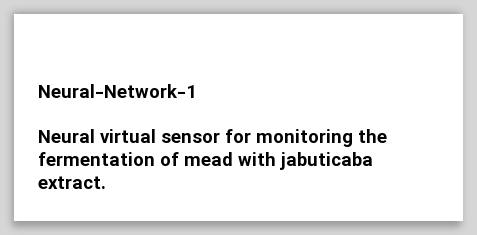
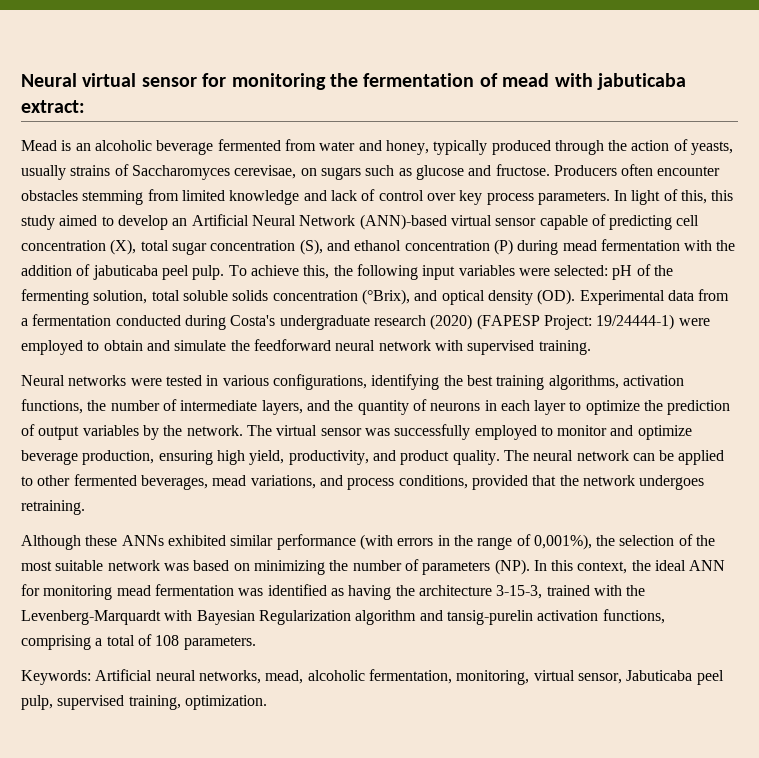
- Neural-Network-1
- Neural virtual sensor for monitoring the fermentation of mead with jabuticaba extract.
+ Neural virtual sensor for monitoring the fermentation of mead with jabuticaba extract:
+ Mead is an alcoholic beverage fermented from water and honey, typically produced through the action of yeasts, usually strains of Saccharomyces cerevisae, on sugars such as glucose and fructose. Producers often encounter obstacles stemming from limited knowledge and lack of control over key process parameters. In light of this, this study aimed to develop an Artificial Neural Network (ANN)-based virtual sensor capable of predicting cell concentration (X), total sugar concentration (S), and ethanol concentration (P) during mead fermentation with the addition of jabuticaba peel pulp. To achieve this, the following input variables were selected: pH of the fermenting solution, total soluble solids concentration (°Brix), and optical density (OD). Experimental data from a fermentation conducted during Costa's undergraduate research (2020) (FAPESP Project: 19/24444-1) were employed to obtain and simulate the feedforward neural network with supervised training.
+ Neural networks were tested in various configurations, identifying the best training algorithms, activation functions, the number of intermediate layers, and the quantity of neurons in each layer to optimize the prediction of output variables by the network. The virtual sensor was successfully employed to monitor and optimize beverage production, ensuring high yield, productivity, and product quality. The neural network can be applied to other fermented beverages, mead variations, and process conditions, provided that the network undergoes retraining.
+ Although these ANNs exhibited similar performance (with errors in the range of 0,001%), the selection of the most suitable network was based on minimizing the number of parameters (NP). In this context, the ideal ANN for monitoring mead fermentation was identified as having the architecture 3-15-3, trained with the Levenberg-Marquardt with Bayesian Regularization algorithm and tansig-purelin activation functions, comprising a total of 108 parameters.
+ Keywords: Artificial neural networks, mead, alcoholic fermentation, monitoring, virtual sensor, Jabuticaba peel pulp, supervised training, optimization.

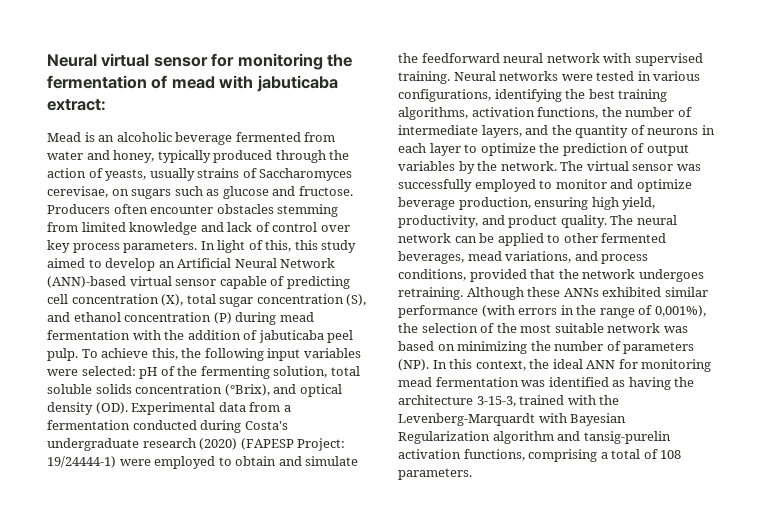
- 19/24444-1) were employed to obtain and simulate the feedforward neural network with supervised training.
- Neural networks were tested in various configurations, identifying the best training algorithms, activation functions, the number of intermediate layers, and the quantity of neurons in each layer to optimize the prediction of output variables by the network.
+ 19/24444-1) were employed to obtain and simulate the feedforward neural network with supervised training. Neural networks were tested in various configurations, identifying the best training algorithms, activation functions, the number of intermediate layers, and the quantity of neurons in each layer to optimize the prediction of output variables by the network.
- The neural network can be applied to other fermented beverages, mead variations, and process conditions, provided that the network undergoes retraining.
- Although these ANNs exhibited similar performance (with errors in the range of 0,001%), the selection of the most suitable network was based on minimizing the number of parameters (NP). In this context, the ideal ANN for monitoring mead fermentation was identified as having the architecture 3-15-3, trained with the Levenberg-Marquardt with Bayesian Regularization algorithm and tansig-purelin activation functions, comprising a total of 108 parameters.
+ The neural network can be applied to other fermented beverages, mead variations, and process conditions, provided that the network undergoes retraining. Although these ANNs exhibited similar performance (with errors in the range of 0,001%), the selection of the most suitable network was based on minimizing the number of parameters (NP). In this context, the ideal ANN for monitoring mead fermentation was identified as having the architecture 3-15-3, trained with the Levenberg-Marquardt with Bayesian Regularization algorithm and tansig-purelin activation functions, comprising a total of 108 parameters.
- Keywords: Artificial neural networks, mead, alcoholic fermentation, monitoring, virtual sensor, Jabuticaba peel pulp, supervised training, optimization.

